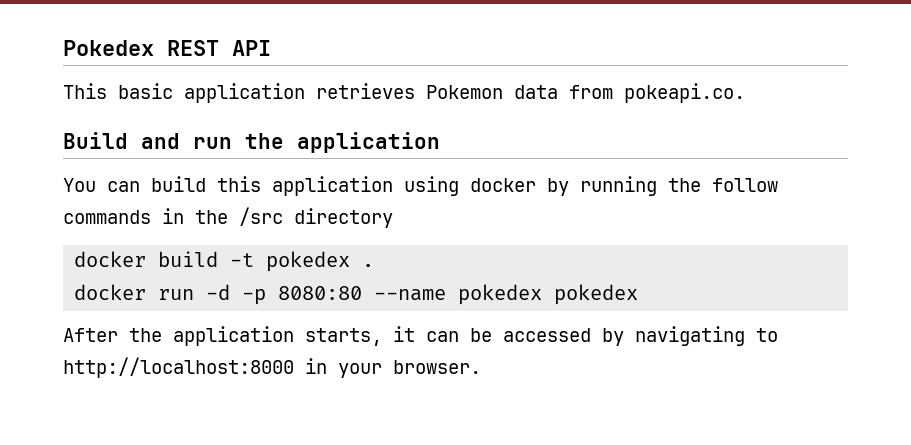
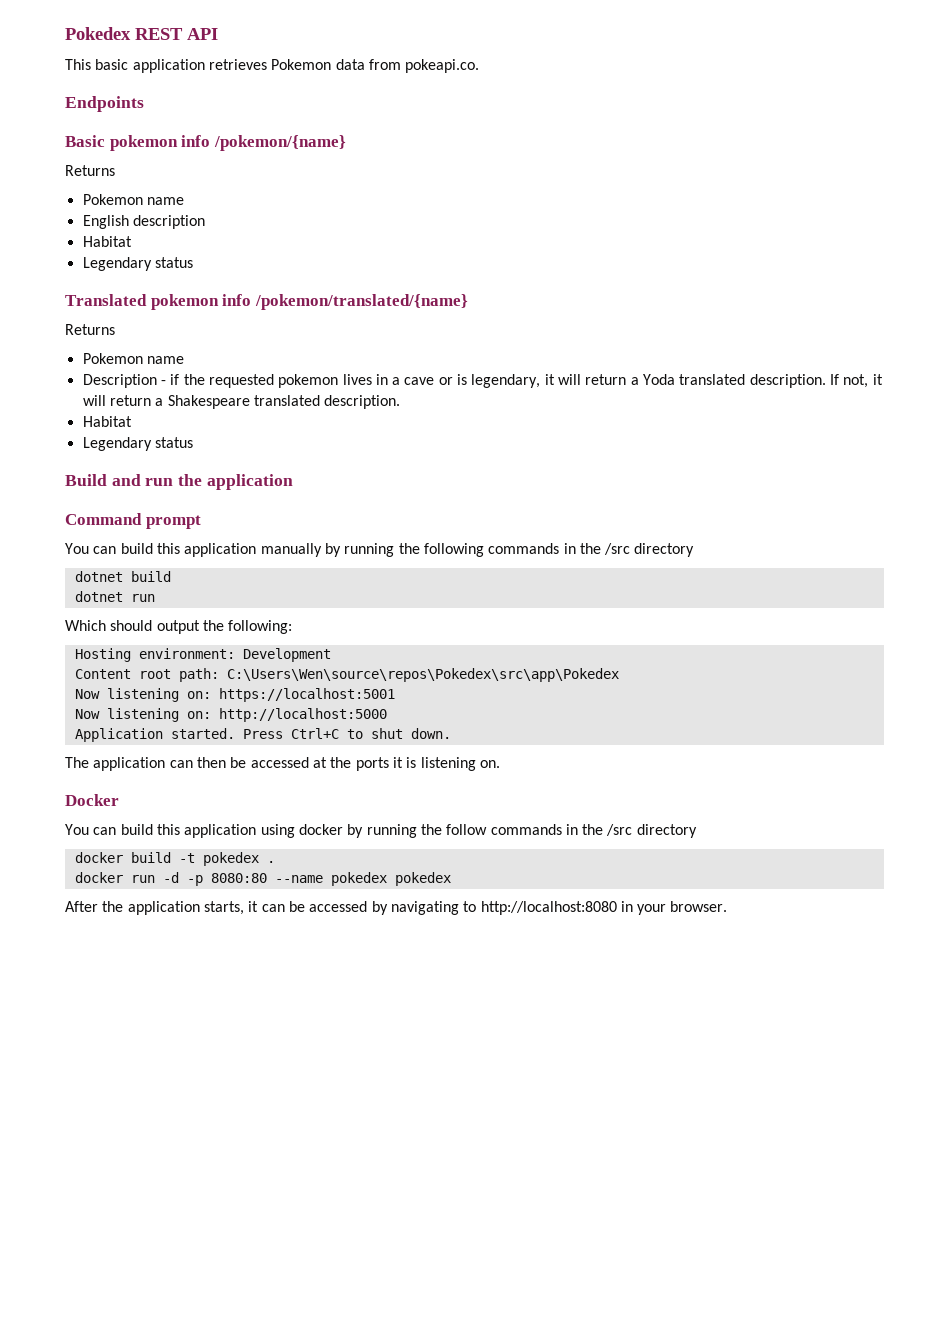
+ Endpoints
+ Basic pokemon info /pokemon/{name}
+ Returns
+ Pokemon name
+ English description
+ Habitat
+ Legendary status
+ Translated pokemon info /pokemon/translated/{name}
+ Returns
+ Pokemon name
+ Description - if the requested pokemon lives in a cave or is legendary, it will return a Yoda translated description. If not, it will return a Shakespeare translated description.
+ Habitat
+ Legendary status
+ Command prompt
+ You can build this application manually by running the following commands in the /src directory
+ dotnet build
+ dotnet run
+ Which should output the following:
+ Hosting environment: Development
+ Content root path: C:\Users\Wen\source\repos\Pokedex\src\app\Pokedex
+ Now listening on: https://localhost:5001
+ Now listening on: http://localhost:5000
+ Application started. Press Ctrl+C to shut down.
+ The application can then be accessed at the ports it is listening on.
+ Docker
- After the application starts, it can be accessed by navigating to http://localhost:8000 in your browser.
+ After the application starts, it can be accessed by navigating to http://localhost:8080 in your browser.

